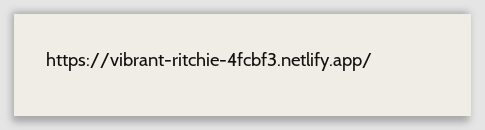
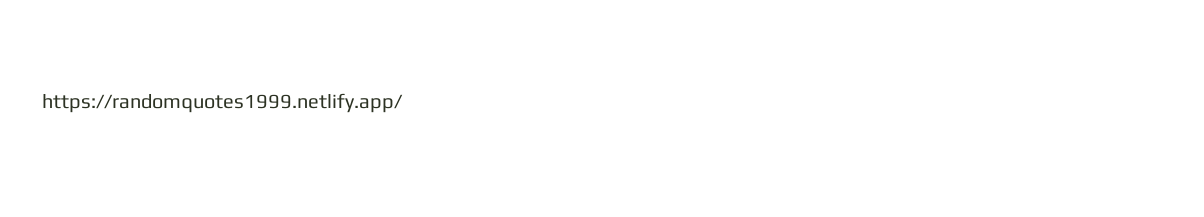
- https://vibrant-ritchie-4fcbf3.netlify.app/
+ https://randomquotes1999.netlify.app/

